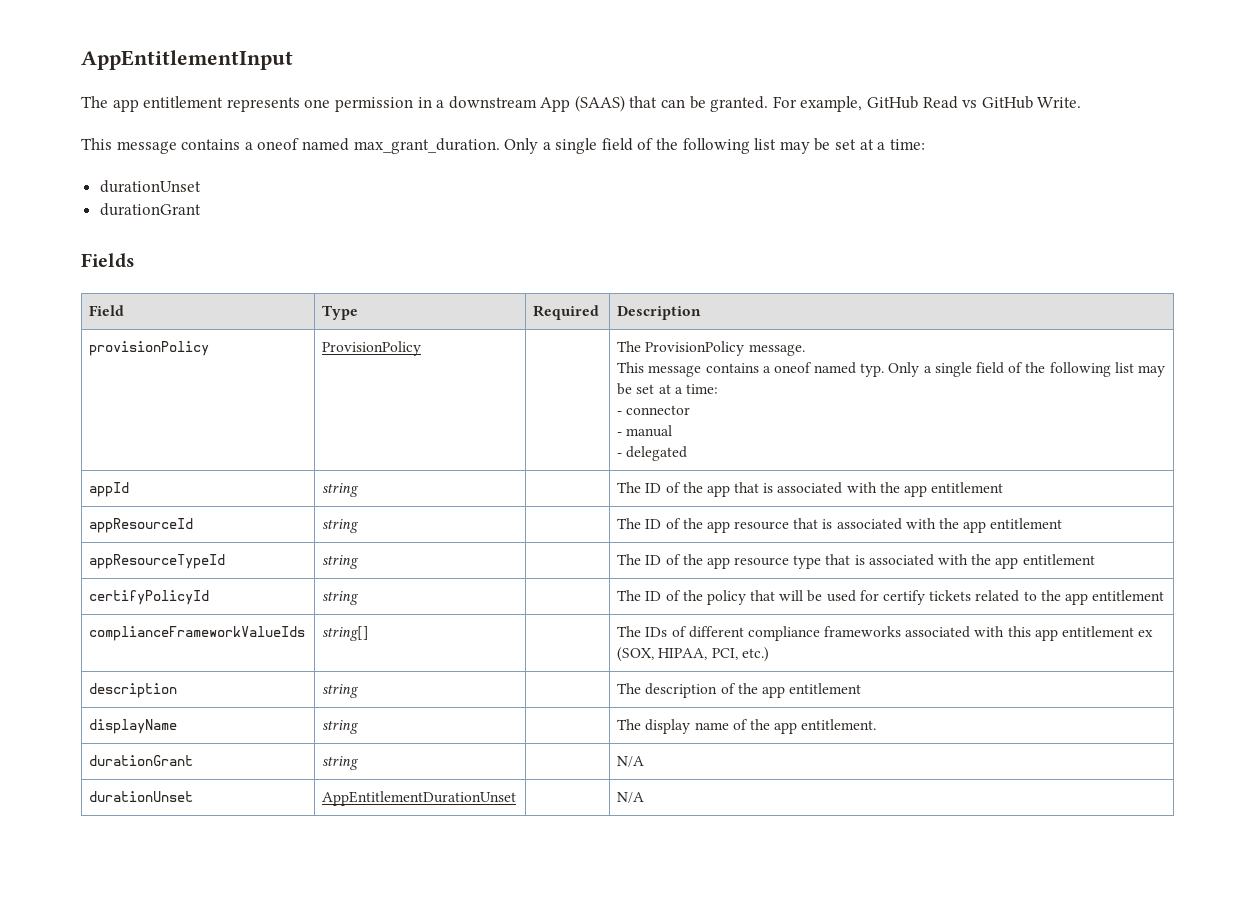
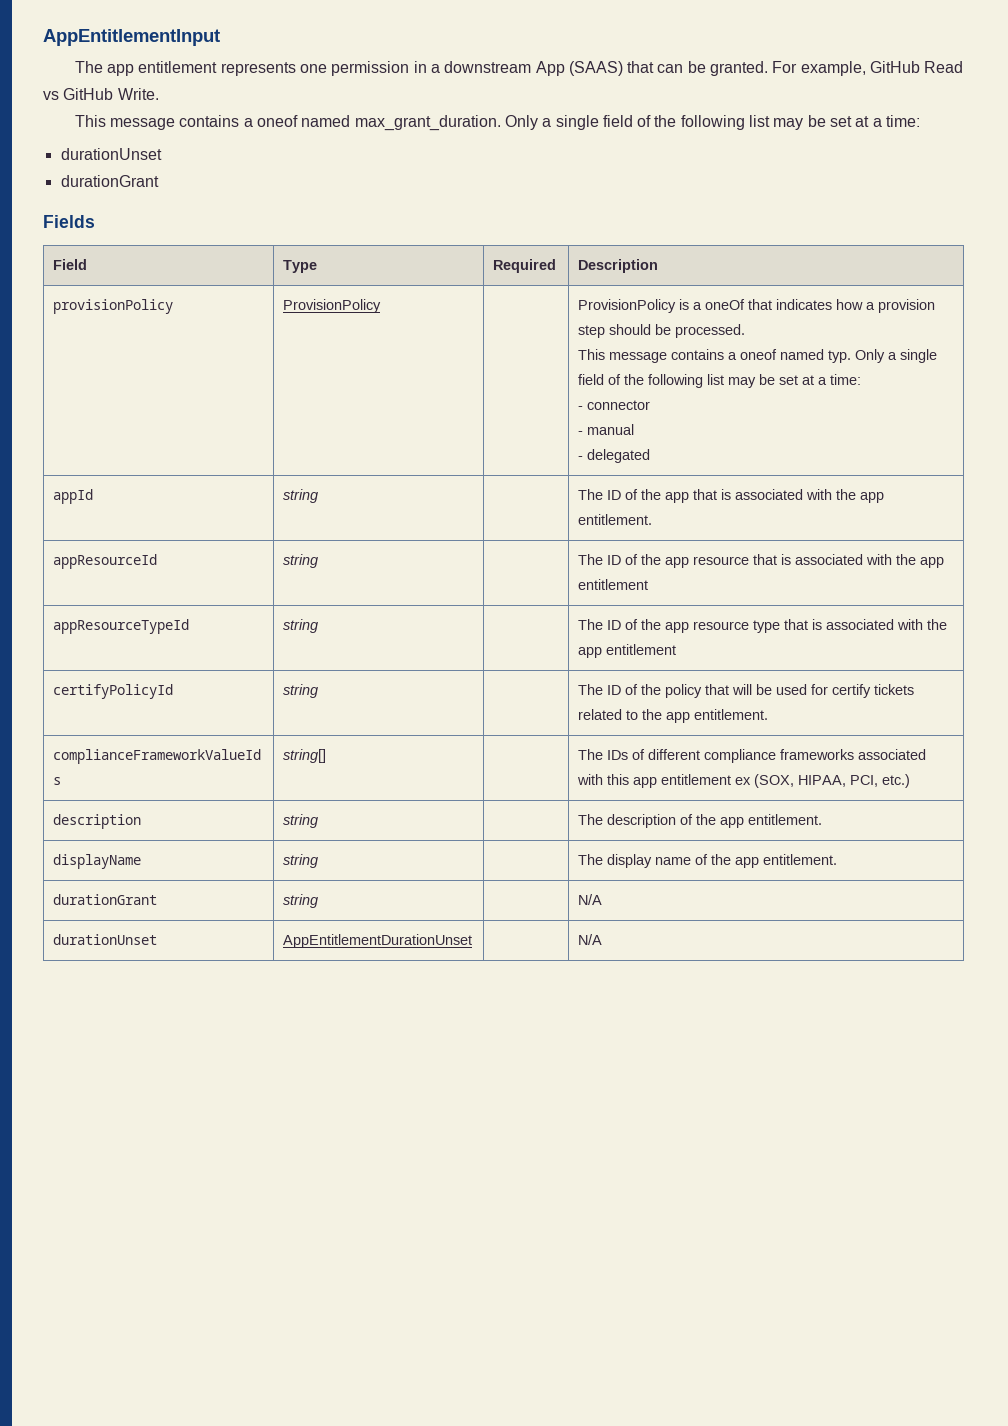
- The ProvisionPolicy message.
+ ProvisionPolicy is a oneOf that indicates how a provision step should be processed.
- appId | string | | The ID of the app that is associated with the app entitlement
+ appId | string | | The ID of the app that is associated with the app entitlement.
- certifyPolicyId | string | | The ID of the policy that will be used for certify tickets related to the app entitlement
+ certifyPolicyId | string | | The ID of the policy that will be used for certify tickets related to the app entitlement.
- description | string | | The description of the app entitlement
+ description | string | | The description of the app entitlement.

